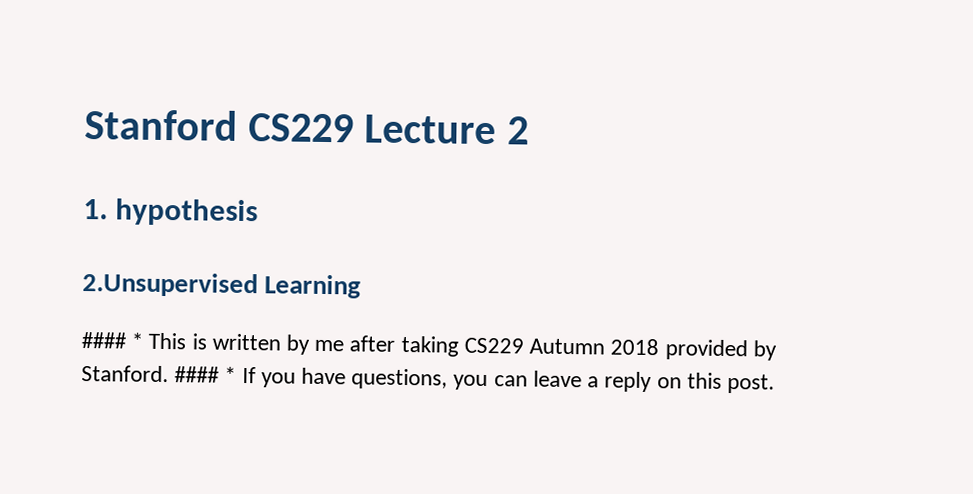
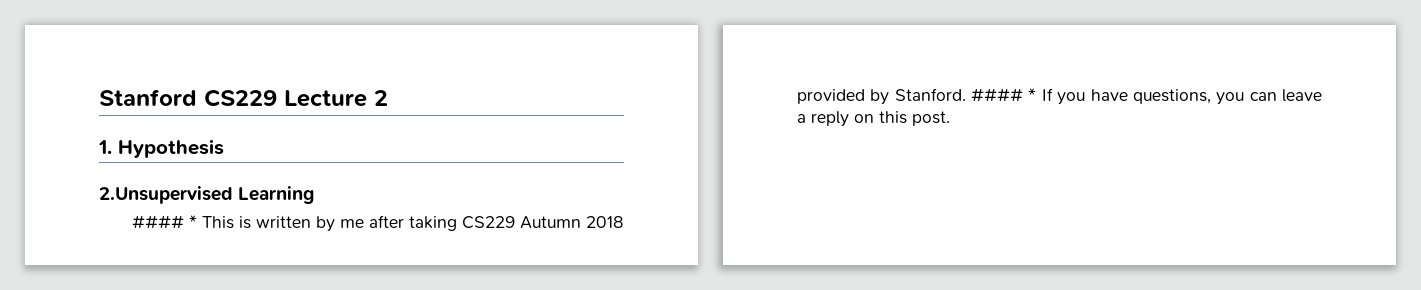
- 1. hypothesis
+ 1. Hypothesis

